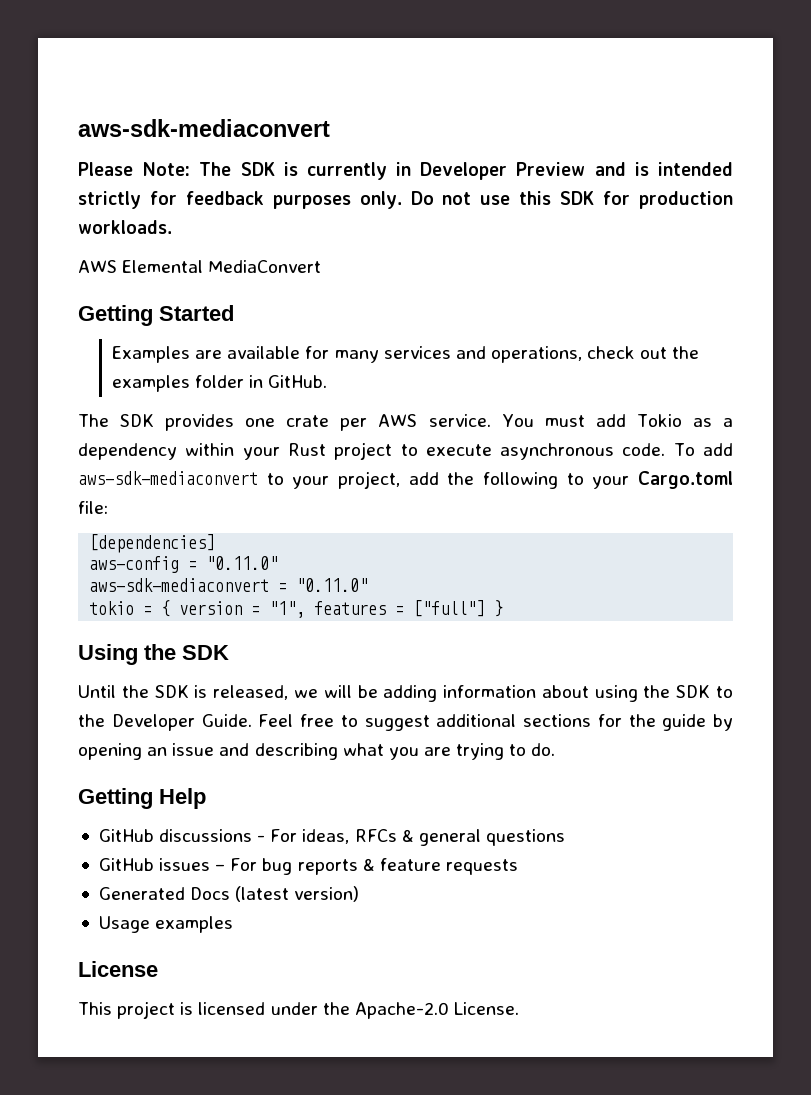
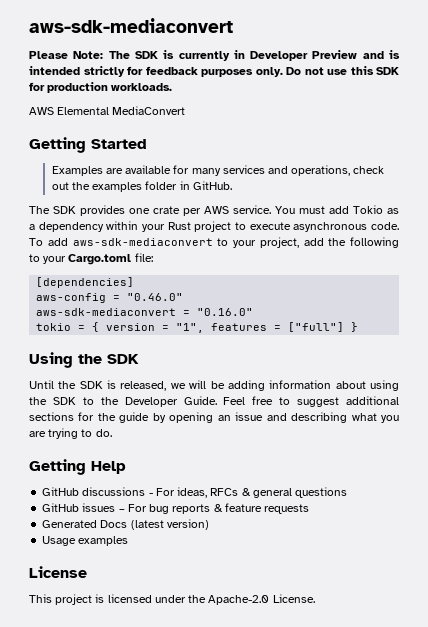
- aws-config = "0.11.0"
+ aws-config = "0.46.0"
- aws-sdk-mediaconvert = "0.11.0"
+ aws-sdk-mediaconvert = "0.16.0"

